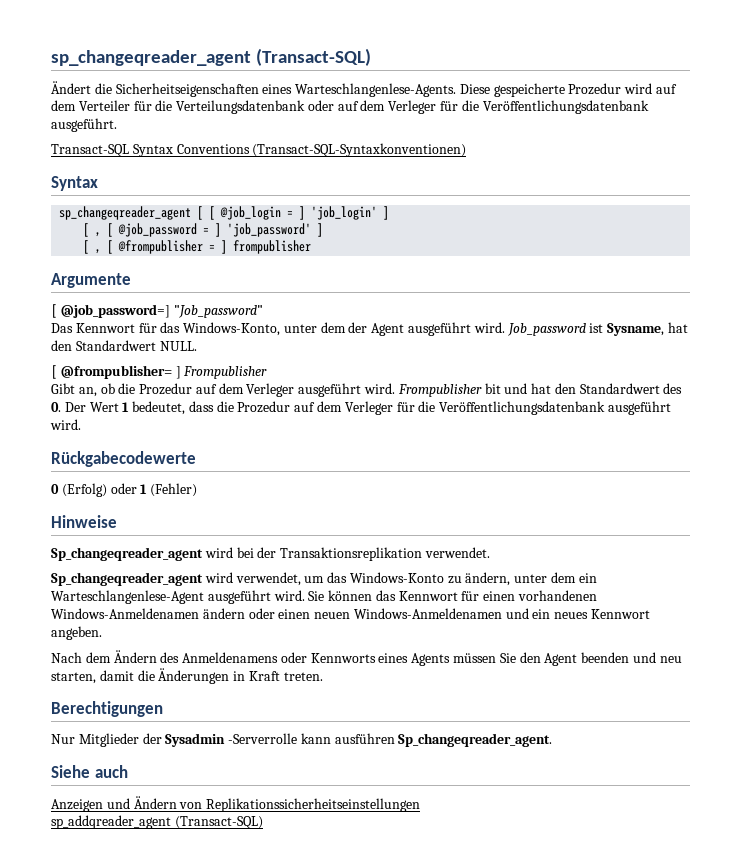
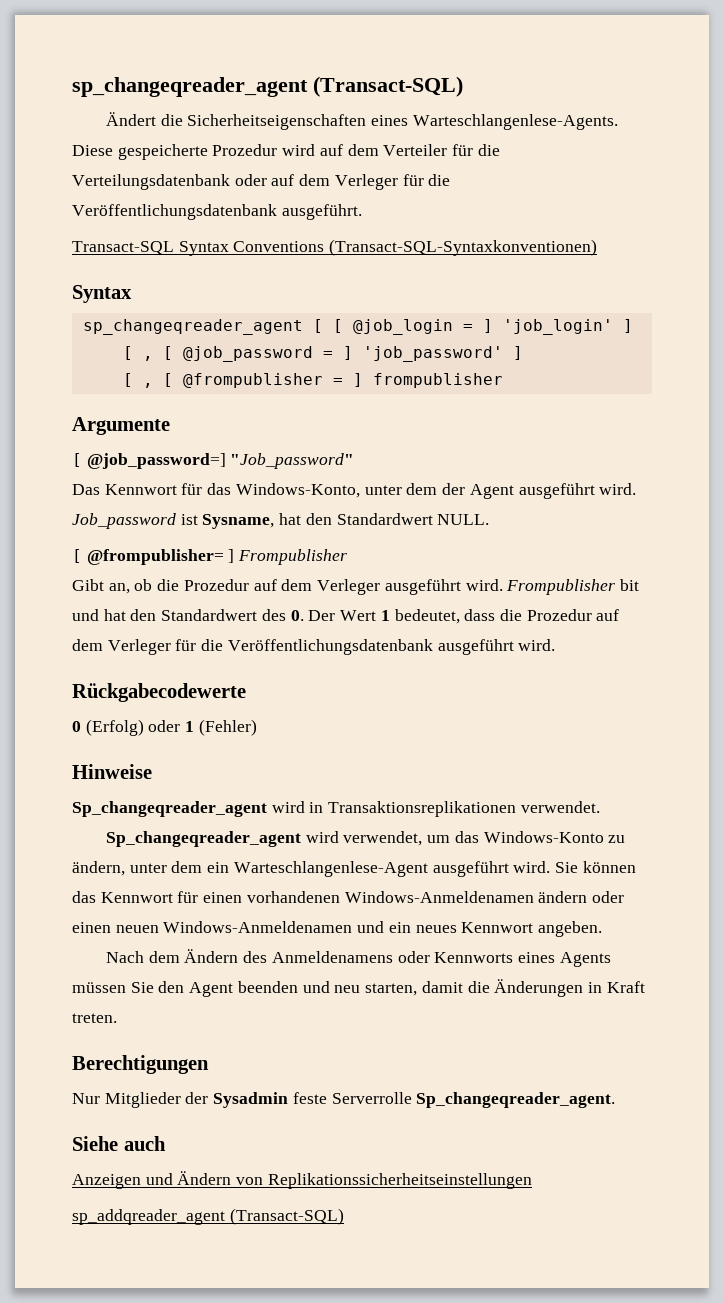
- Sp_changeqreader_agent wird bei der Transaktionsreplikation verwendet.
+ Sp_changeqreader_agent wird in Transaktionsreplikationen verwendet.
- Nur Mitglieder der Sysadmin -Serverrolle kann ausführen Sp_changeqreader_agent.
+ Nur Mitglieder der Sysadmin feste Serverrolle Sp_changeqreader_agent.

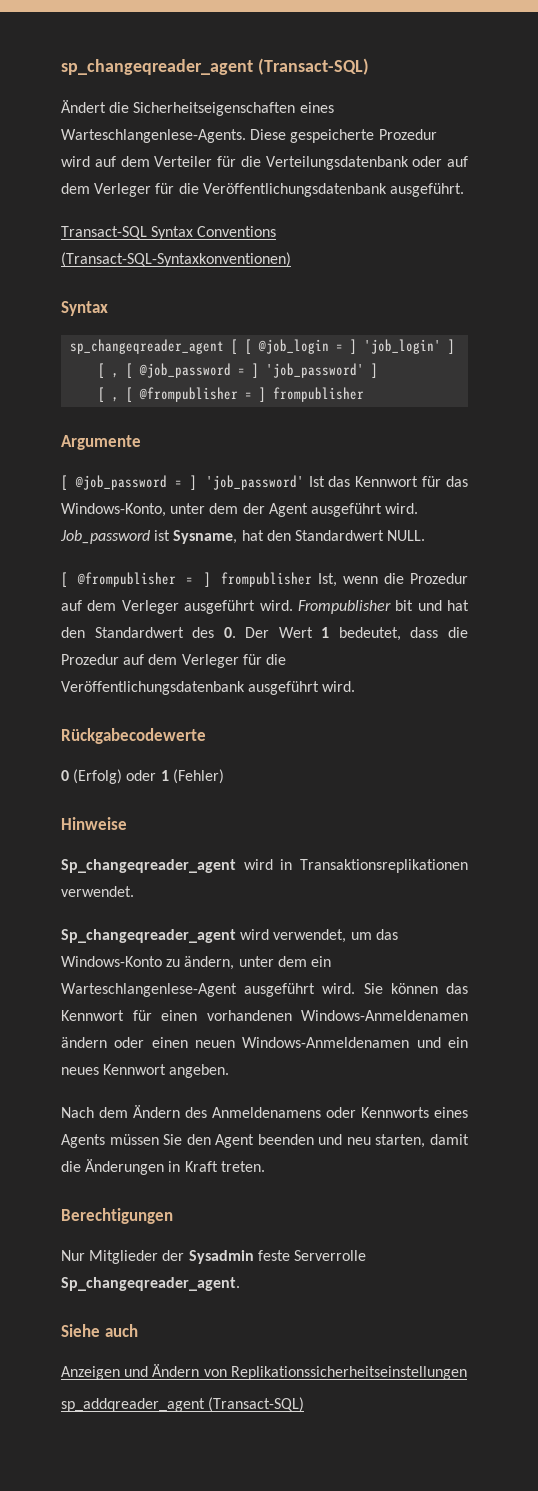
- [ @job_password=] "Job_password"
- Das Kennwort für das Windows-Konto, unter dem der Agent ausgeführt wird.
+ [ @job_password = ] 'job_password' Ist das Kennwort für das Windows-Konto, unter dem der Agent ausgeführt wird.
- [ @frompublisher= ] Frompublisher
- Gibt an, ob die Prozedur auf dem Verleger ausgeführt wird.
+ [ @frompublisher = ] frompublisher Ist, wenn die Prozedur auf dem Verleger ausgeführt wird.

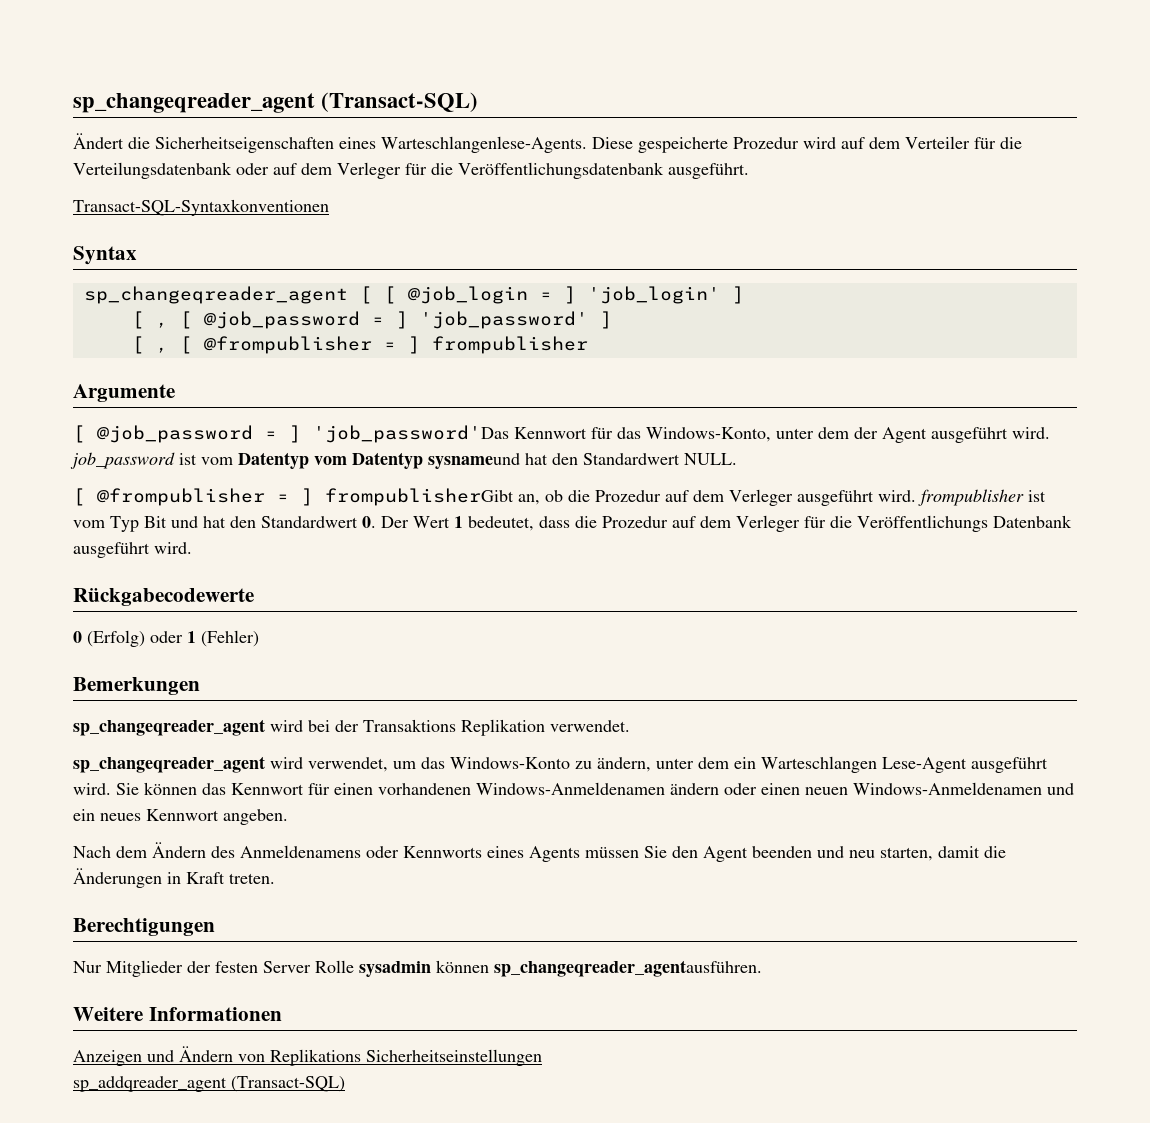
- Transact-SQL Syntax Conventions (Transact-SQL-Syntaxkonventionen)
+ Transact-SQL-Syntaxkonventionen
- [ @job_password = ] 'job_password' Ist das Kennwort für das Windows-Konto, unter dem der Agent ausgeführt wird. Job_password ist Sysname, hat den Standardwert NULL.
+ [ @job_password = ] 'job_password'Das Kennwort für das Windows-Konto, unter dem der Agent ausgeführt wird. job_password ist vom Datentyp vom Datentyp sysnameund hat den Standardwert NULL.
- [ @frompublisher = ] frompublisher Ist, wenn die Prozedur auf dem Verleger ausgeführt wird. Frompublisher bit und hat den Standardwert des 0. Der Wert 1 bedeutet, dass die Prozedur auf dem Verleger für die Veröffentlichungsdatenbank ausgeführt wird.
+ [ @frompublisher = ] frompublisherGibt an, ob die Prozedur auf dem Verleger ausgeführt wird. frompublisher ist vom Typ Bit und hat den Standardwert 0. Der Wert 1 bedeutet, dass die Prozedur auf dem Verleger für die Veröffentlichungs Datenbank ausgeführt wird.
- Hinweise
- Sp_changeqreader_agent wird in Transaktionsreplikationen verwendet.
+ Bemerkungen
+ sp_changeqreader_agent wird bei der Transaktions Replikation verwendet.
- Sp_changeqreader_agent wird verwendet, um das Windows-Konto zu ändern, unter dem ein Warteschlangenlese-Agent ausgeführt wird.
+ sp_changeqreader_agent wird verwendet, um das Windows-Konto zu ändern, unter dem ein Warteschlangen Lese-Agent ausgeführt wird.
- Nur Mitglieder der Sysadmin feste Serverrolle Sp_changeqreader_agent.
- Siehe auch
+ Nur Mitglieder der festen Server Rolle sysadmin können sp_changeqreader_agentausführen.
+ Weitere Informationen
- Anzeigen und Ändern von Replikationssicherheitseinstellungen
+ Anzeigen und Ändern von Replikations Sicherheitseinstellungen

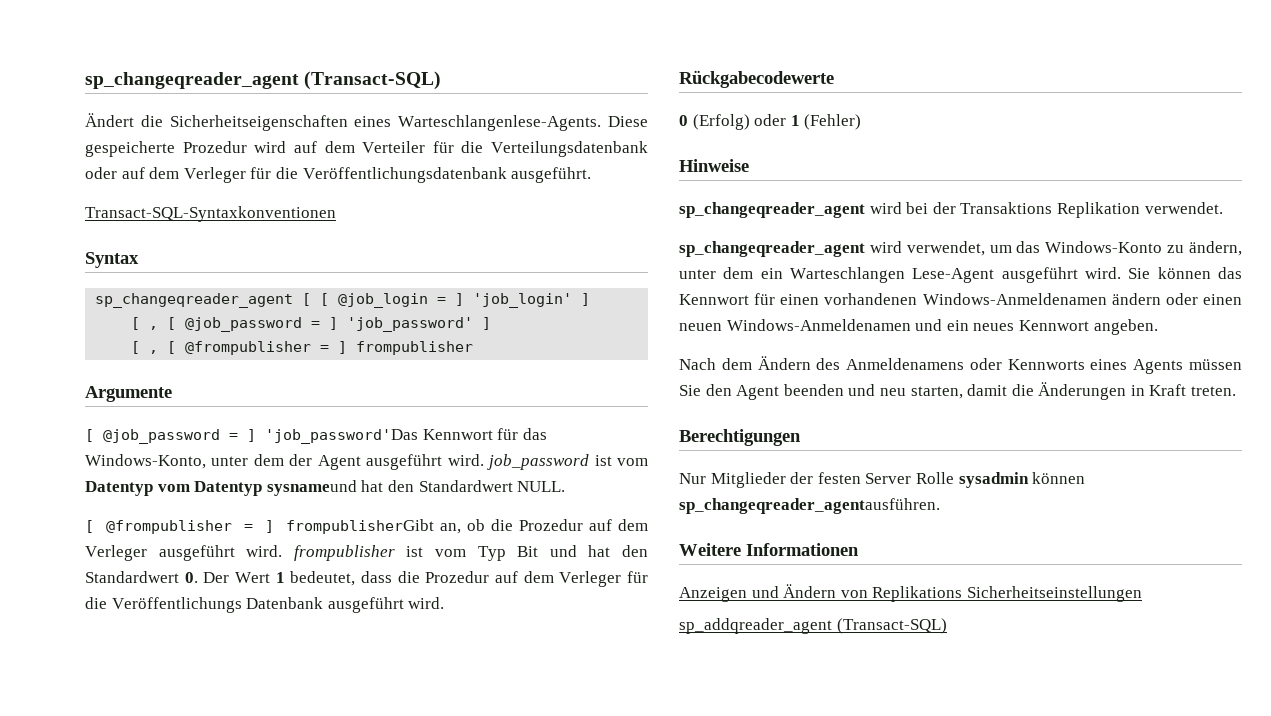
- Bemerkungen
+ Hinweise

